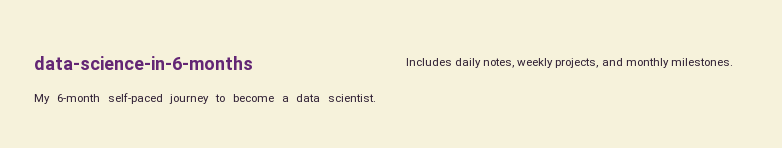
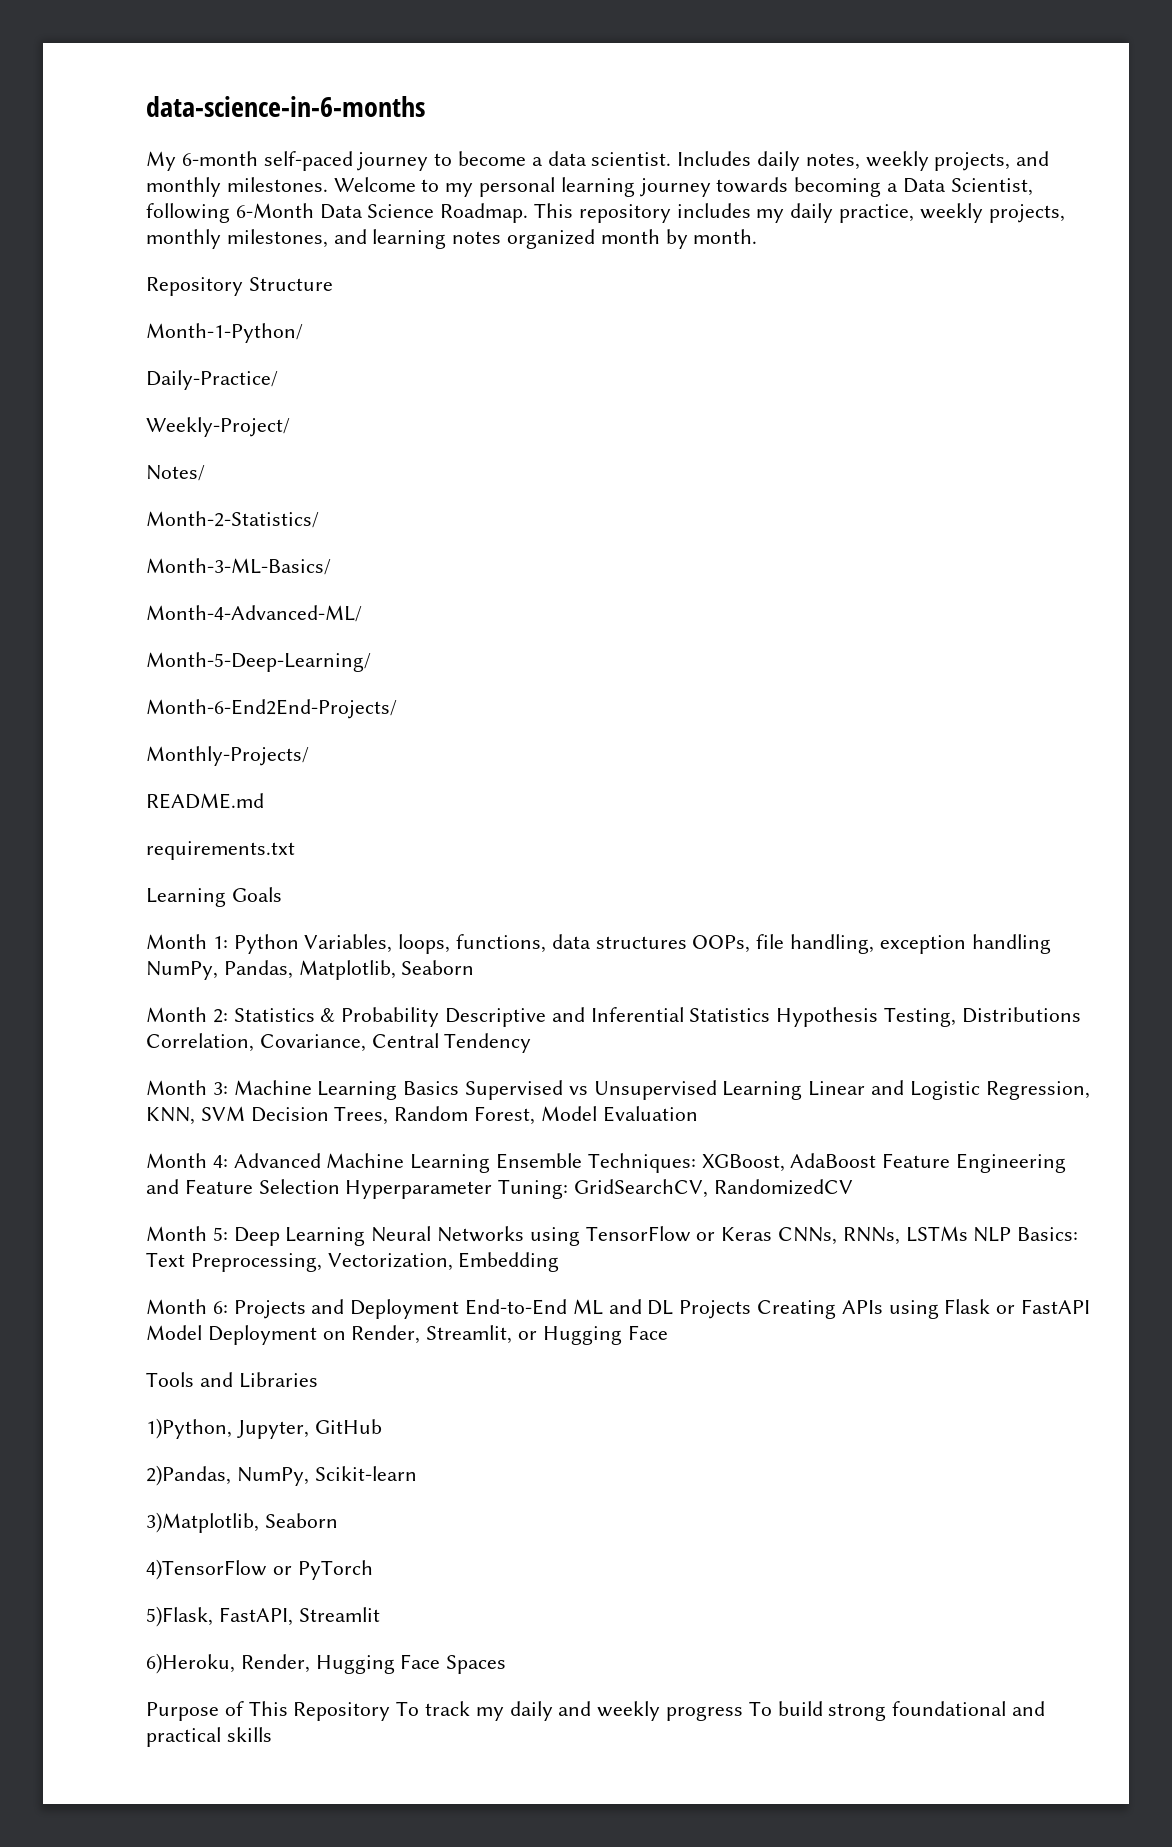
+ Welcome to my personal learning journey towards becoming a Data Scientist, following 6-Month Data Science Roadmap. This repository includes my daily practice, weekly projects, monthly milestones, and learning notes organized month by month.
+ Repository Structure
+ Month-1-Python/
+ Daily-Practice/
+ Weekly-Project/
+ Notes/
+ Month-2-Statistics/
+ Month-3-ML-Basics/
+ Month-4-Advanced-ML/
+ Month-5-Deep-Learning/
+ Month-6-End2End-Projects/
+ Monthly-Projects/
+ README.md
+ requirements.txt
+ Learning Goals
+ Month 1: Python Variables, loops, functions, data structures OOPs, file handling, exception handling NumPy, Pandas, Matplotlib, Seaborn
+ Month 2: Statistics & Probability Descriptive and Inferential Statistics Hypothesis Testing, Distributions Correlation, Covariance, Central Tendency
+ Month 3: Machine Learning Basics Supervised vs Unsupervised Learning Linear and Logistic Regression, KNN, SVM Decision Trees, Random Forest, Model Evaluation
+ Month 4: Advanced Machine Learning Ensemble Techniques: XGBoost, AdaBoost Feature Engineering and Feature Selection Hyperparameter Tuning: GridSearchCV, RandomizedCV
+ Month 5: Deep Learning Neural Networks using TensorFlow or Keras CNNs, RNNs, LSTMs NLP Basics: Text Preprocessing, Vectorization, Embedding
+ Month 6: Projects and Deployment End-to-End ML and DL Projects Creating APIs using Flask or FastAPI Model Deployment on Render, Streamlit, or Hugging Face
+ Tools and Libraries
+ 1)Python, Jupyter, GitHub
+ 2)Pandas, NumPy, Scikit-learn
+ 3)Matplotlib, Seaborn
+ 4)TensorFlow or PyTorch
+ 5)Flask, FastAPI, Streamlit
+ 6)Heroku, Render, Hugging Face Spaces
+ Purpose of This Repository To track my daily and weekly progress To build strong foundational and practical skills

